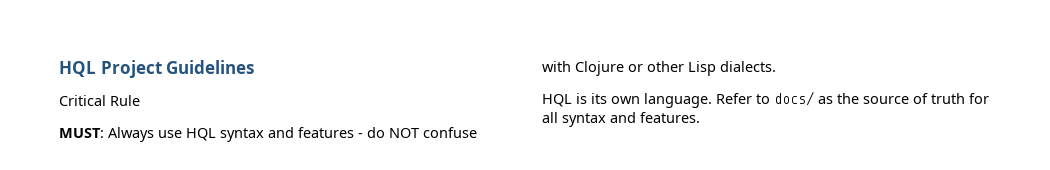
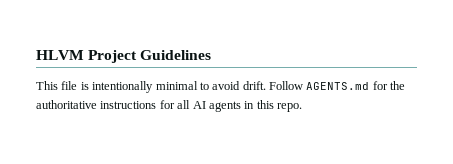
- HQL Project Guidelines
+ HLVM Project Guidelines
- Critical Rule
- MUST: Always use HQL syntax and features - do NOT confuse with Clojure or other Lisp dialects.
- HQL is its own language. Refer to docs/ as the source of truth for all syntax and features.
+ This file is intentionally minimal to avoid drift. Follow AGENTS.md for the authoritative instructions for all AI agents in this repo.

